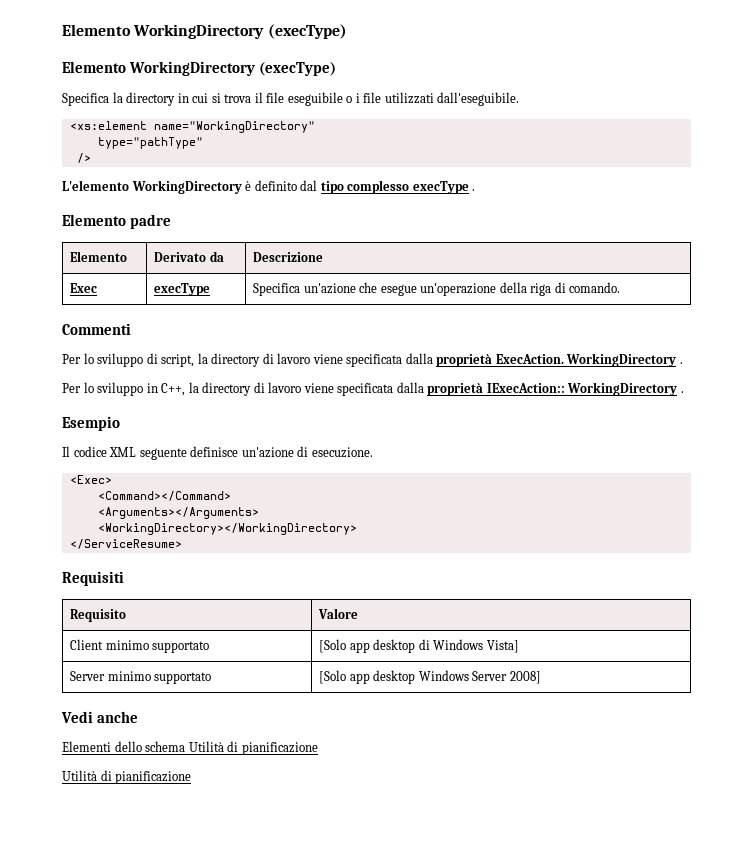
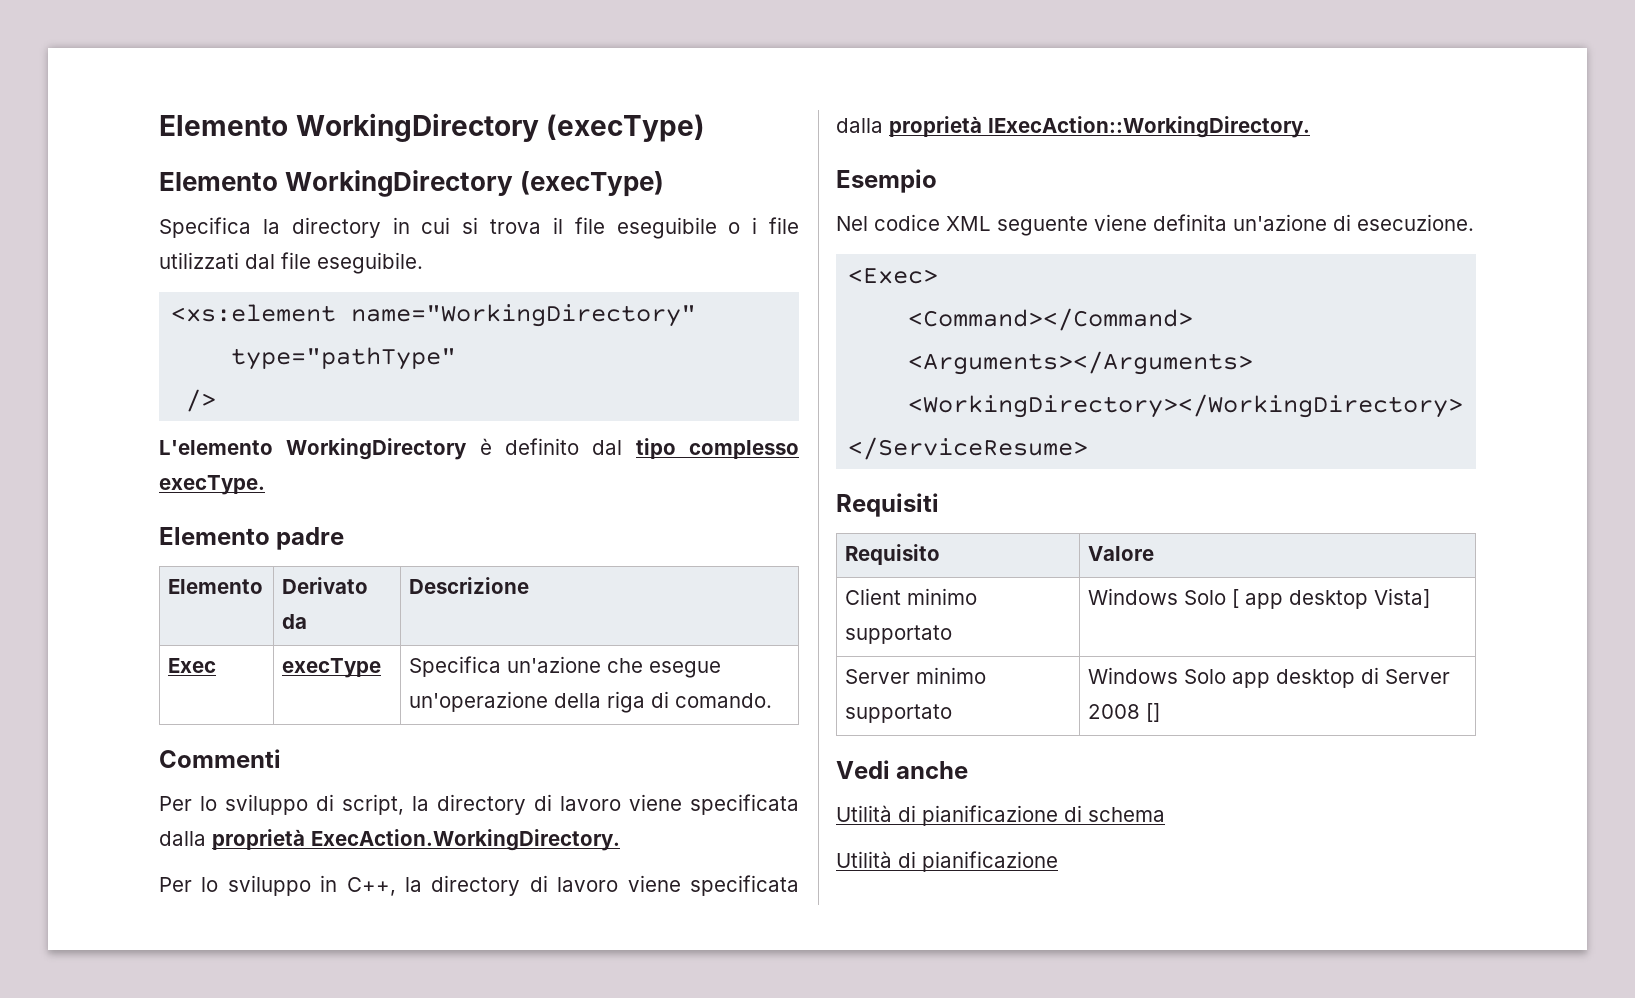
- Specifica la directory in cui si trova il file eseguibile o i file utilizzati dall'eseguibile.
+ Specifica la directory in cui si trova il file eseguibile o i file utilizzati dal file eseguibile.
- L'elemento WorkingDirectory è definito dal tipo complesso execType .
+ L'elemento WorkingDirectory è definito dal tipo complesso execType.
- Per lo sviluppo di script, la directory di lavoro viene specificata dalla proprietà ExecAction. WorkingDirectory .
+ Per lo sviluppo di script, la directory di lavoro viene specificata dalla proprietà ExecAction.WorkingDirectory.
- Per lo sviluppo in C++, la directory di lavoro viene specificata dalla proprietà IExecAction:: WorkingDirectory .
+ Per lo sviluppo in C++, la directory di lavoro viene specificata dalla proprietà IExecAction::WorkingDirectory.
- Il codice XML seguente definisce un'azione di esecuzione.
+ Nel codice XML seguente viene definita un'azione di esecuzione.
- Client minimo supportato | [Solo app desktop di Windows Vista]
+ Client minimo supportato | Windows Solo [ app desktop Vista]
- Server minimo supportato | [Solo app desktop Windows Server 2008]
+ Server minimo supportato | Windows Solo app desktop di Server 2008 []
- Elementi dello schema Utilità di pianificazione
+ Utilità di pianificazione di schema

